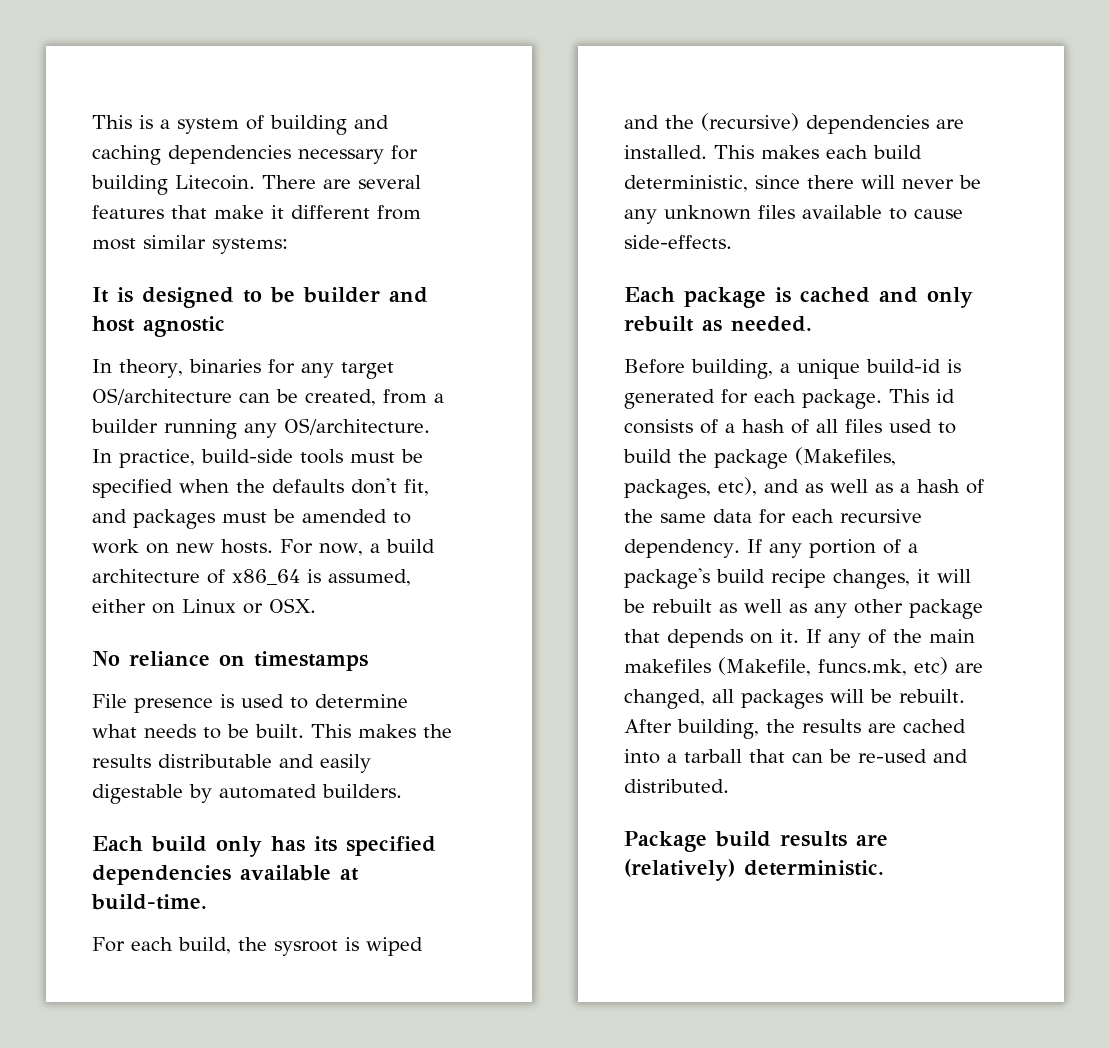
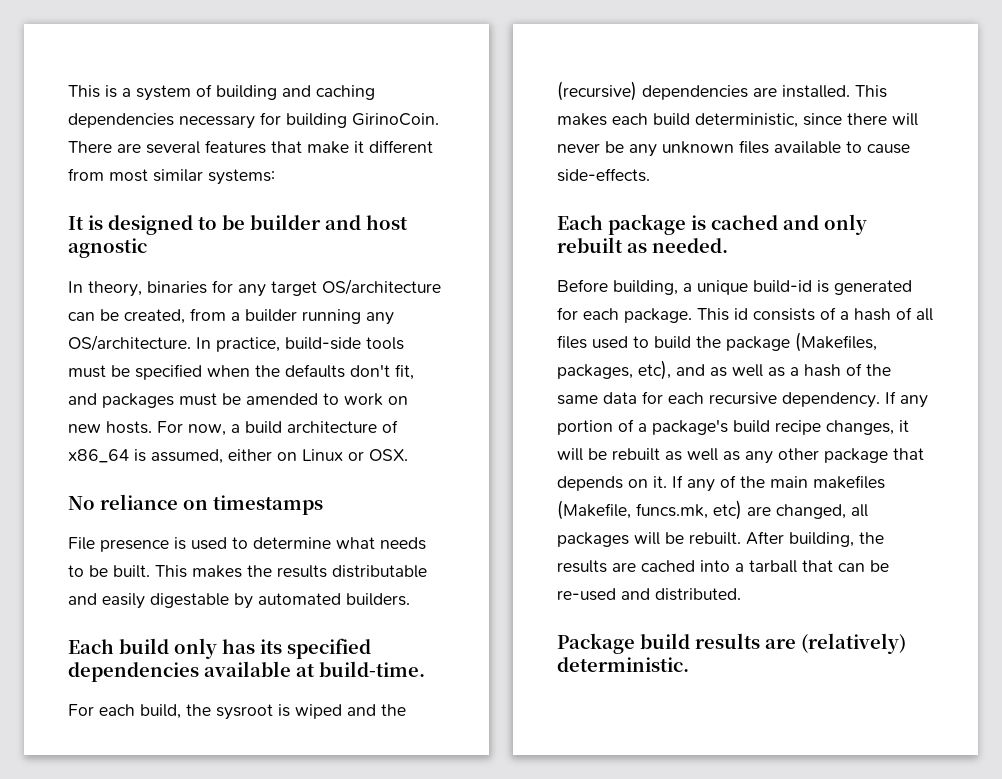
- This is a system of building and caching dependencies necessary for building Litecoin.
+ This is a system of building and caching dependencies necessary for building GirinoCoin.

